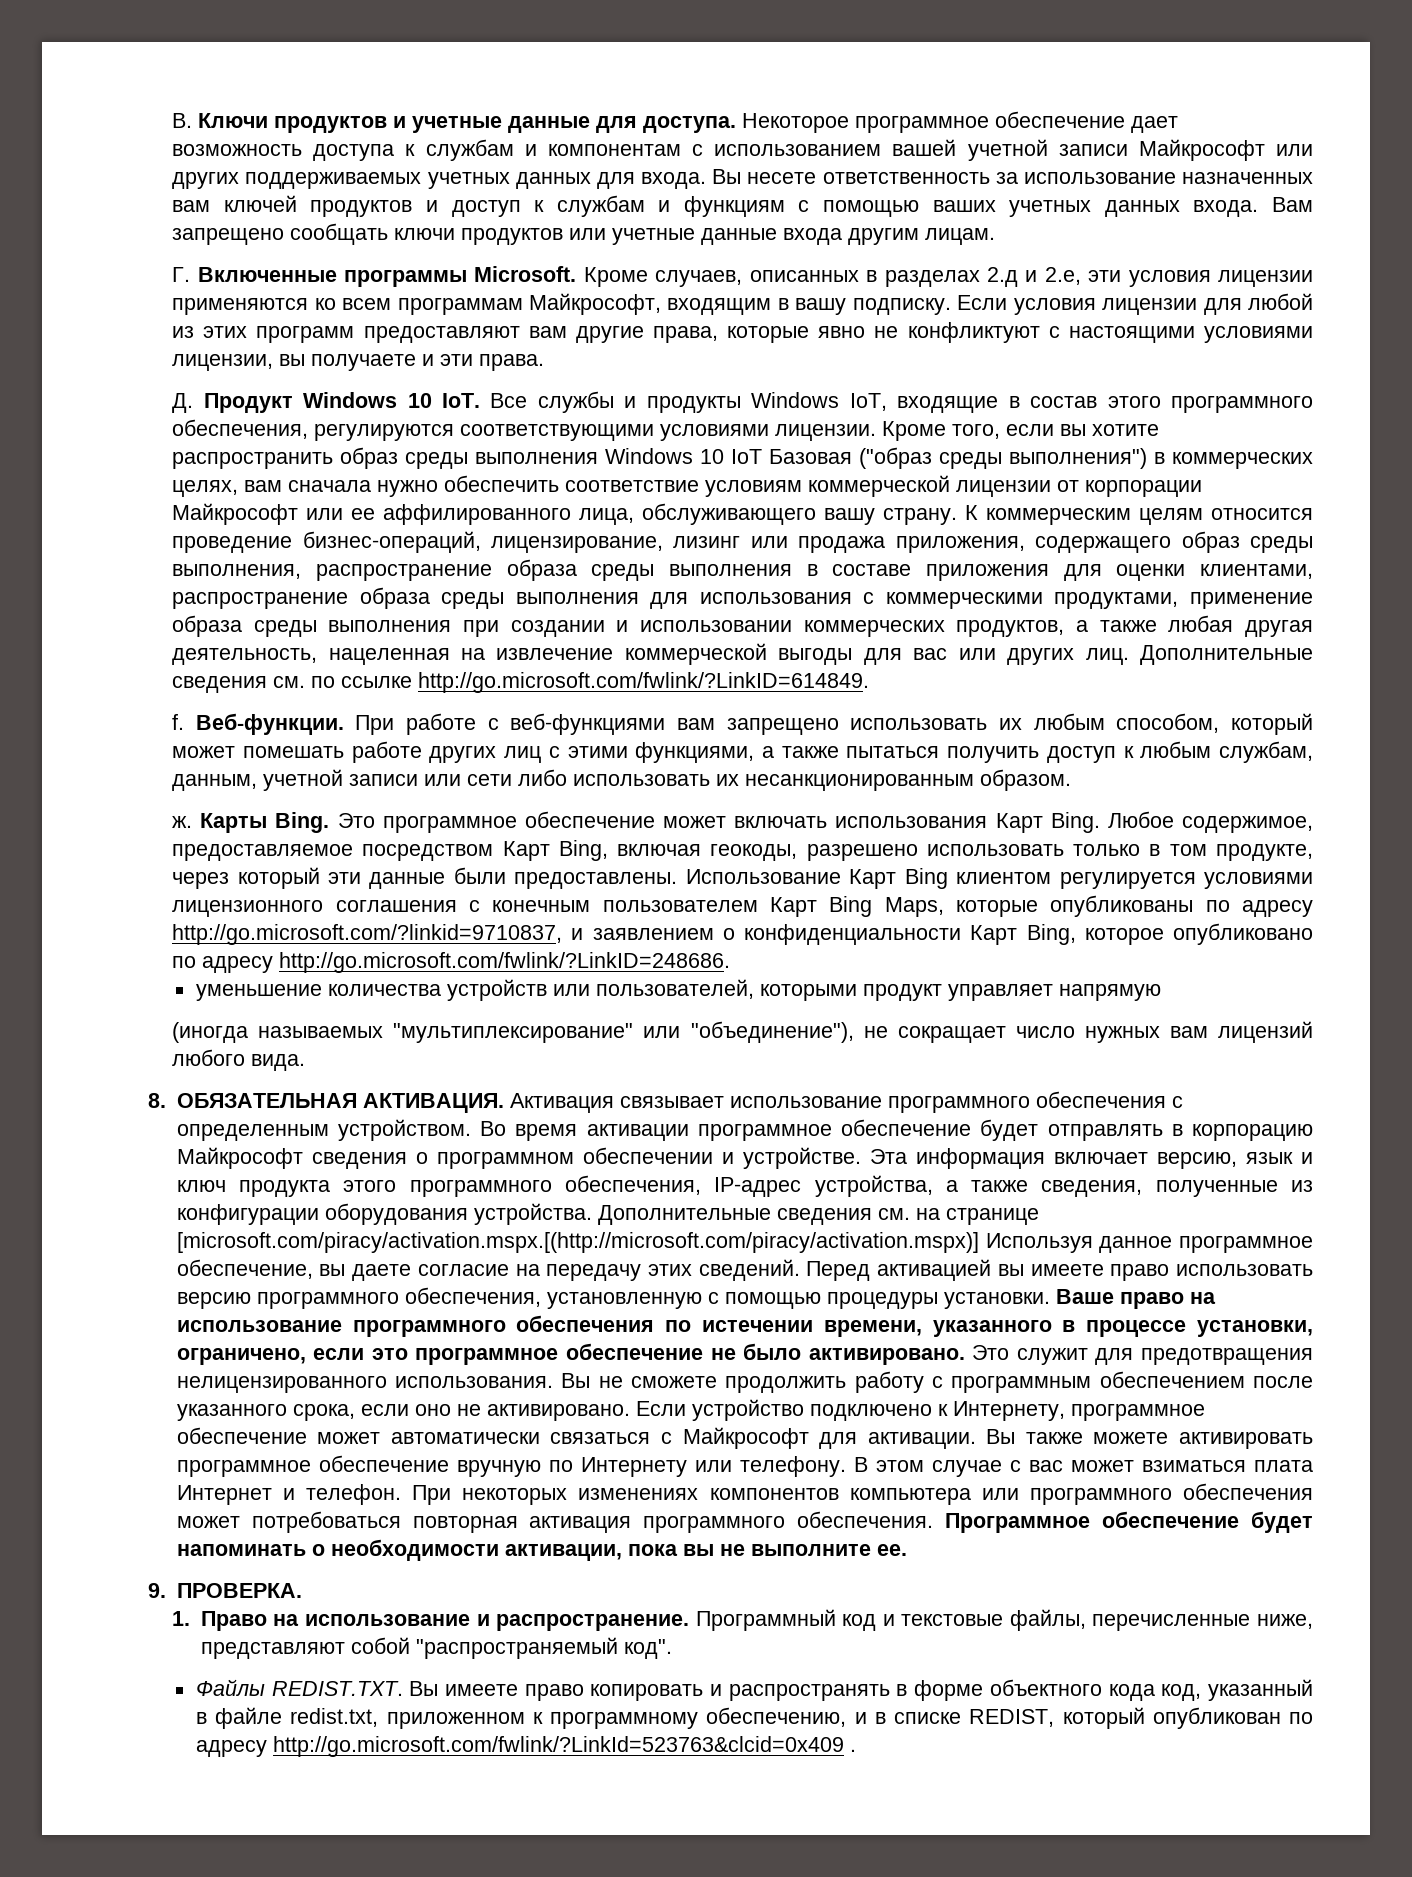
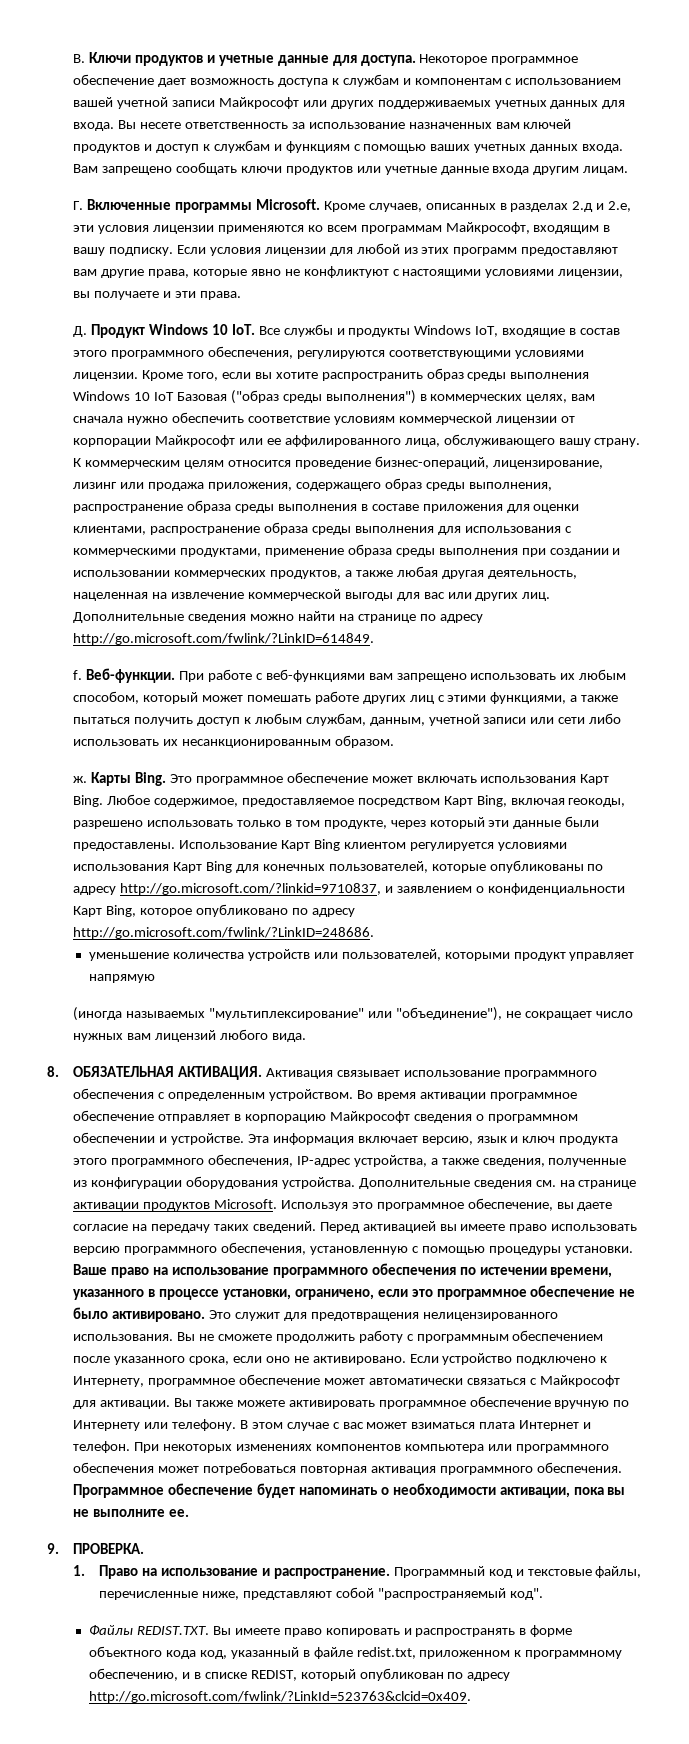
- Дополнительные сведения см. по ссылке http://go.microsoft.com/fwlink/?LinkID=614849.
+ Дополнительные сведения можно найти на странице по адресу http://go.microsoft.com/fwlink/?LinkID=614849.
- Использование Карт Bing клиентом регулируется условиями лицензионного соглашения с конечным пользователем Карт Bing Maps, которые опубликованы по адресу http://go.microsoft.com/?linkid=9710837, и заявлением о конфиденциальности Карт Bing, которое опубликовано по адресу http://go.microsoft.com/fwlink/?LinkID=248686.
+ Использование Карт Bing клиентом регулируется условиями использования Карт Bing для конечных пользователей, которые опубликованы по адресу http://go.microsoft.com/?linkid=9710837, и заявлением о конфиденциальности Карт Bing, которое опубликовано по адресу http://go.microsoft.com/fwlink/?LinkID=248686.
- Во время активации программное обеспечение будет отправлять в корпорацию Майкрософт сведения о программном обеспечении и устройстве.
+ Во время активации программное обеспечение отправляет в корпорацию Майкрософт сведения о программном обеспечении и устройстве.
- Дополнительные сведения см. на странице [microsoft.com/piracy/activation.mspx.[(http://microsoft.com/piracy/activation.mspx)] Используя данное программное обеспечение, вы даете согласие на передачу этих сведений.
+ Дополнительные сведения см. на странице активации продуктов Microsoft. Используя это программное обеспечение, вы даете согласие на передачу таких сведений.
- Файлы REDIST.TXT. Вы имеете право копировать и распространять в форме объектного кода код, указанный в файле redist.txt, приложенном к программному обеспечению, и в списке REDIST, который опубликован по адресу http://go.microsoft.com/fwlink/?LinkId=523763&clcid=0x409 .
+ Файлы REDIST.TXT. Вы имеете право копировать и распространять в форме объектного кода код, указанный в файле redist.txt, приложенном к программному обеспечению, и в списке REDIST, который опубликован по адресу http://go.microsoft.com/fwlink/?LinkId=523763&clcid=0x409.

